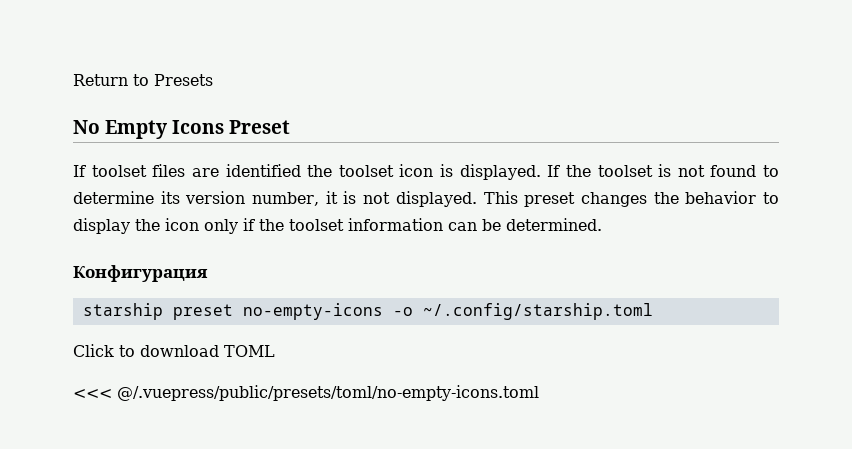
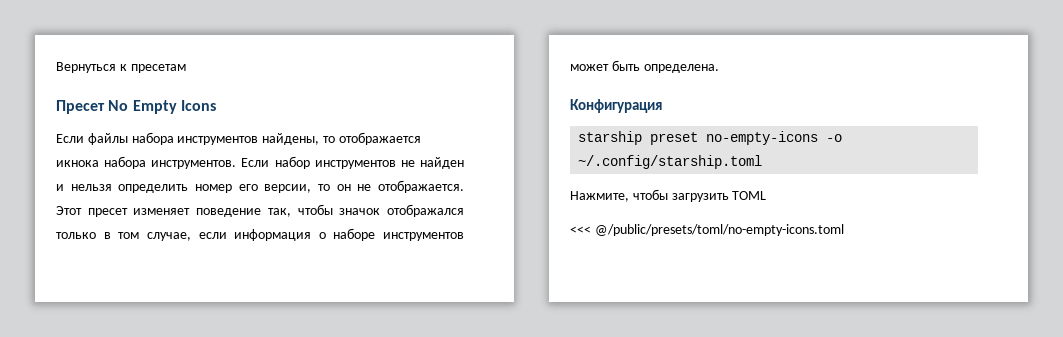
- Return to Presets
- No Empty Icons Preset
- If toolset files are identified the toolset icon is displayed. If the toolset is not found to determine its version number, it is not displayed. This preset changes the behavior to display the icon only if the toolset information can be determined.
+ Вернуться к пресетам
+ Пресет No Empty Icons
+ Если файлы набора инструментов найдены, то отображается икнока набора инструментов. Если набор инструментов не найден и нельзя определить номер его версии, то он не отображается. Этот пресет изменяет поведение так, чтобы значок отображался только в том случае, если информация о наборе инструментов может быть определена.
- Click to download TOML
+ Нажмите, чтобы загрузить TOML
- <<< @/.vuepress/public/presets/toml/no-empty-icons.toml
+ <<< @/public/presets/toml/no-empty-icons.toml

